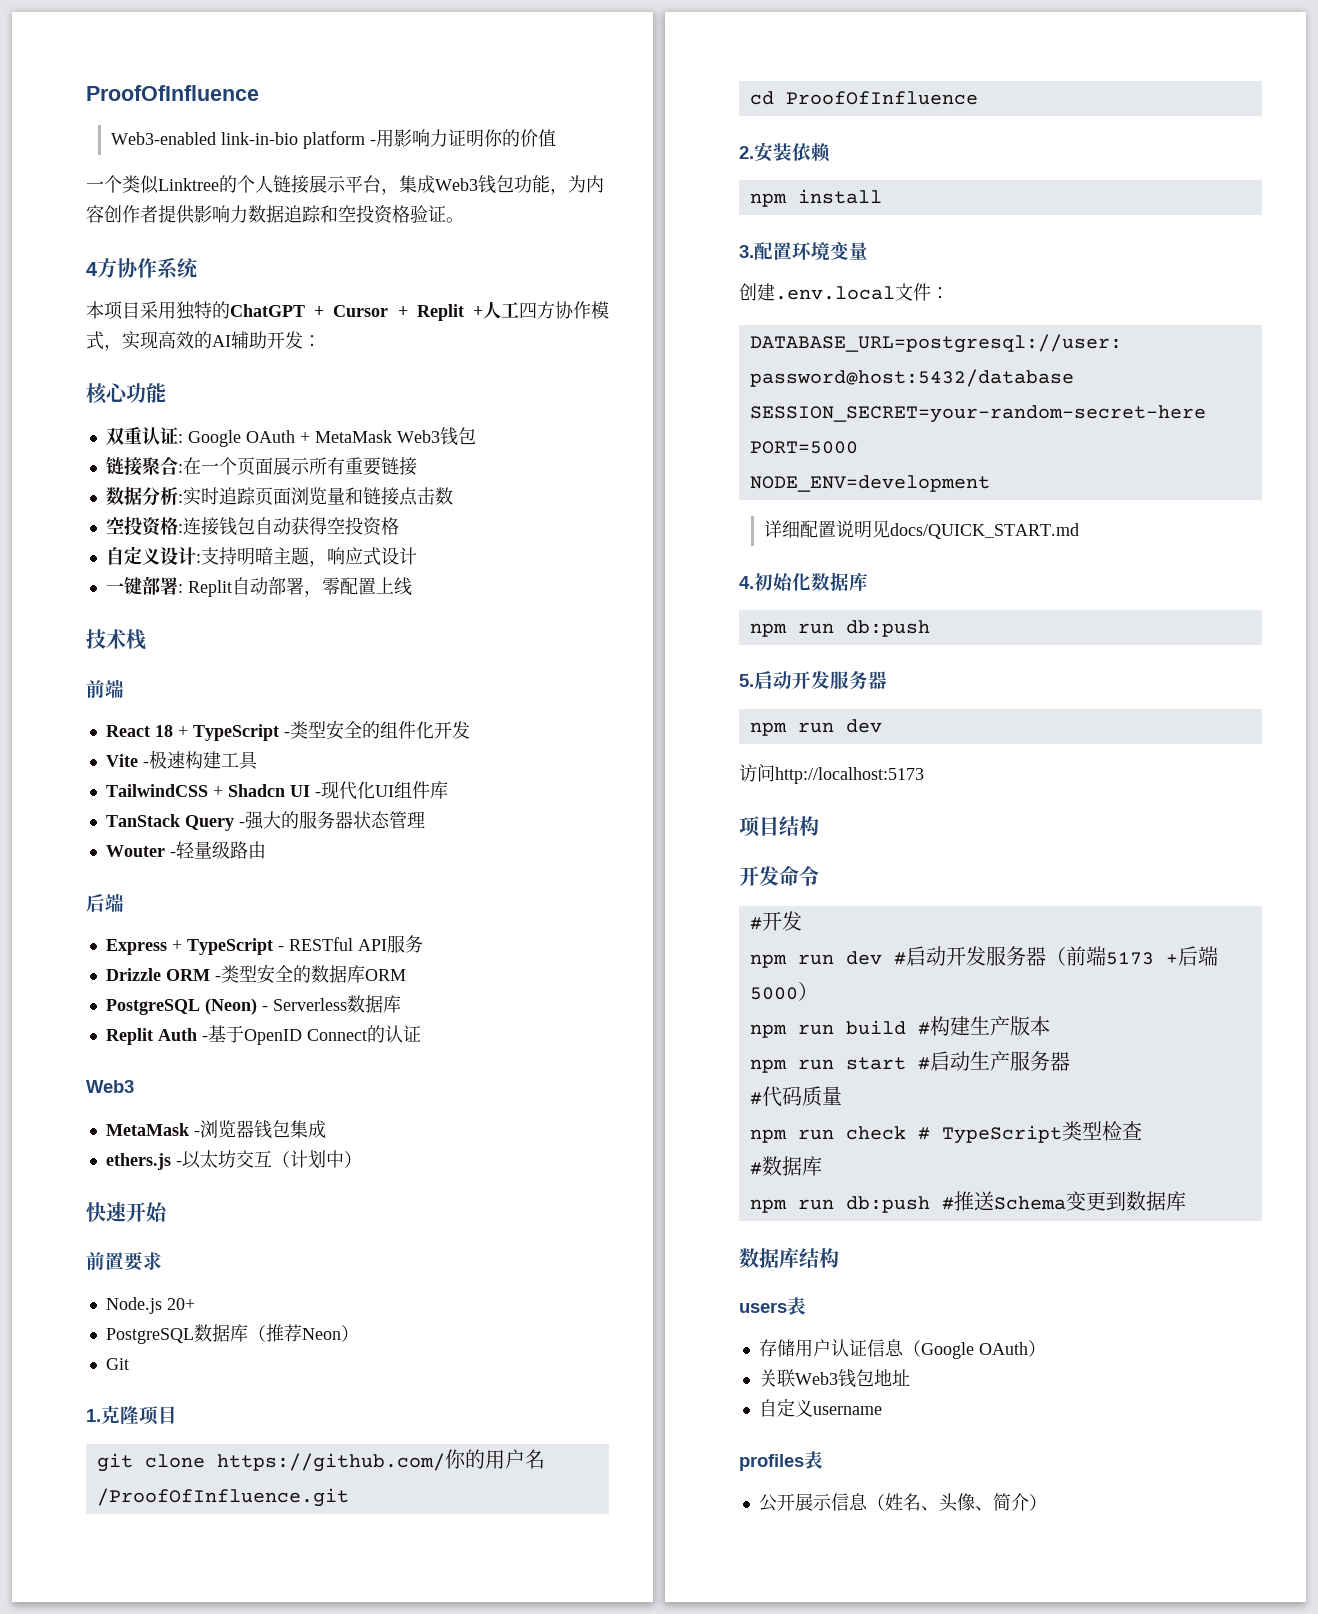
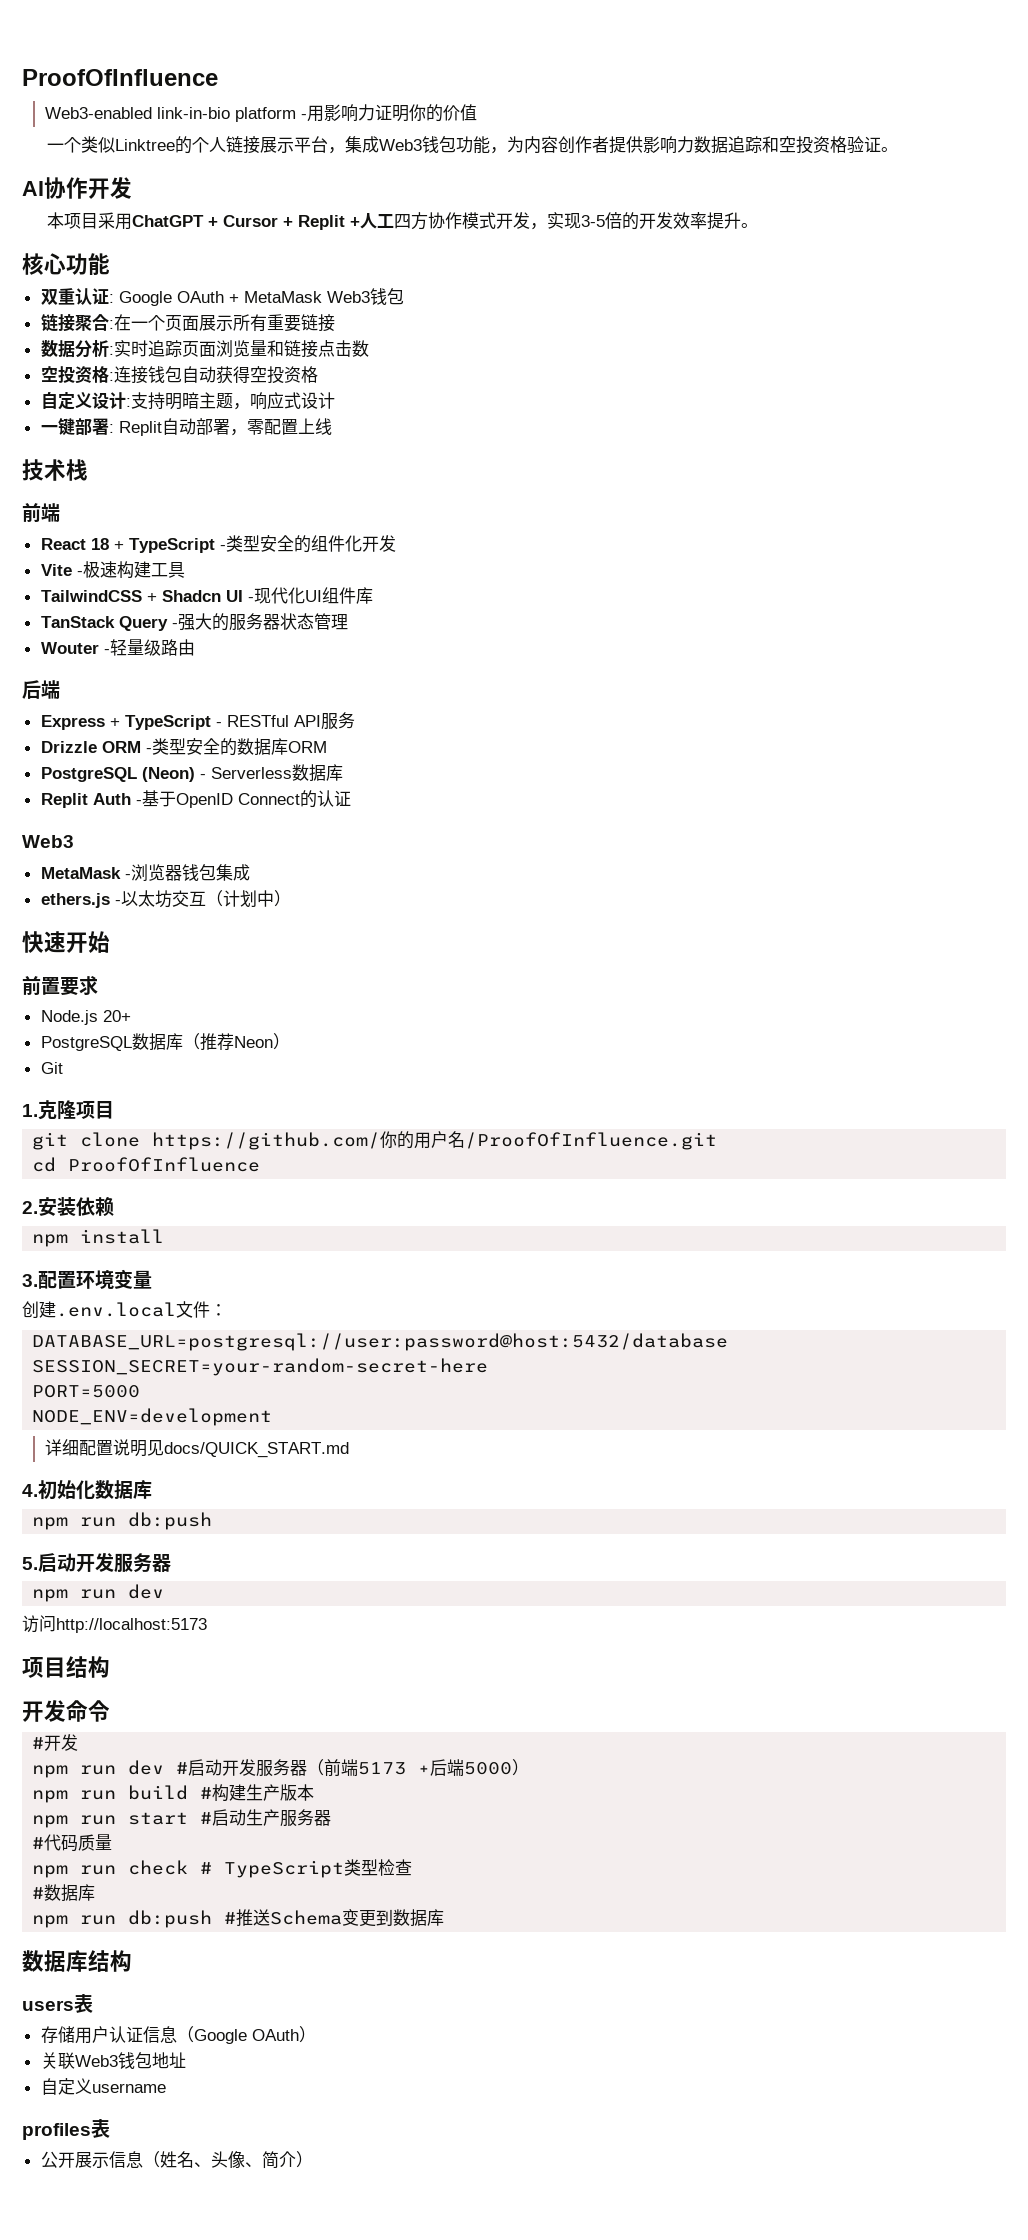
- 4方协作系统
+ AI协作开发
- 本项目采用独特的ChatGPT + Cursor + Replit +人工四方协作模式，实现高效的AI辅助开发：
+ 本项目采用ChatGPT + Cursor + Replit +人工四方协作模式开发，实现3-5倍的开发效率提升。

